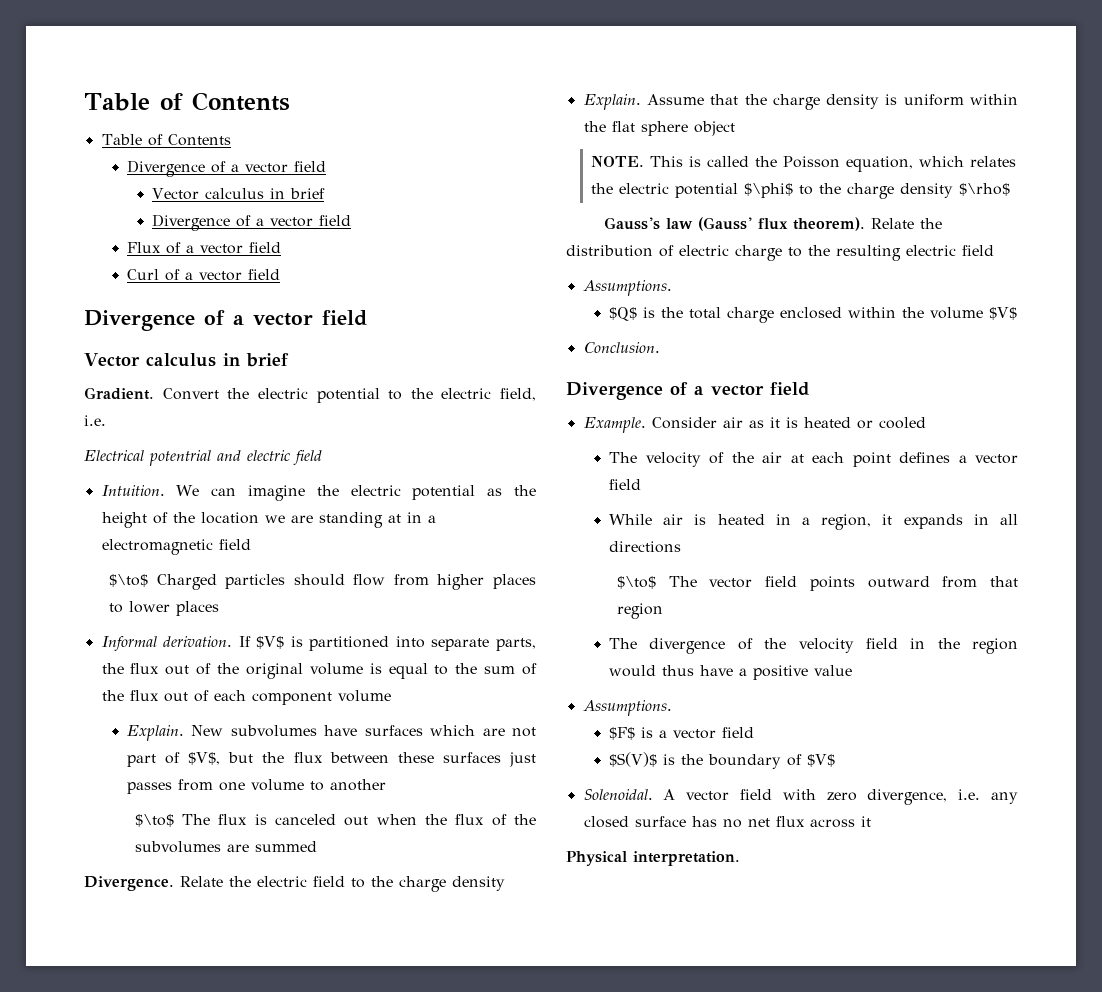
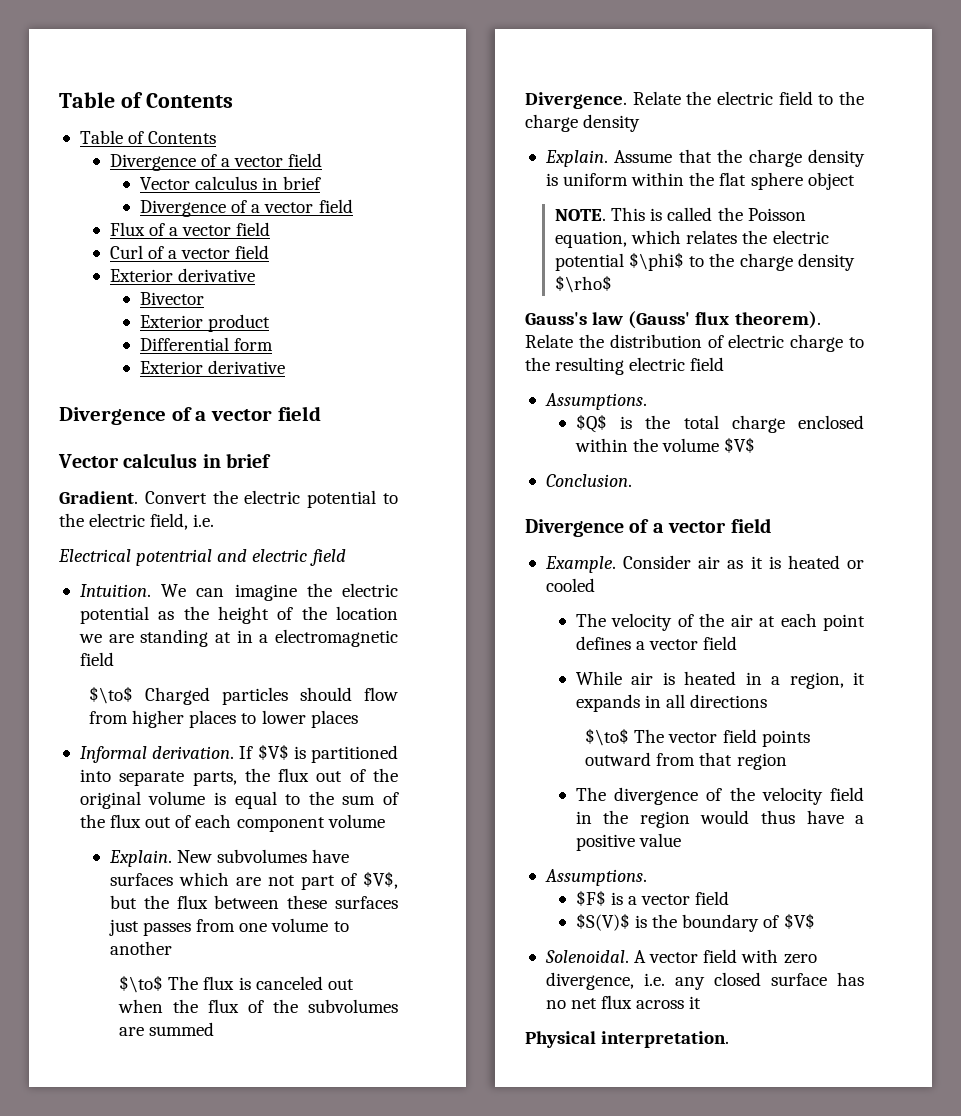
  Curl of a vector field
+ Exterior derivative
+ Bivector
+ Exterior product
+ Differential form
+ Exterior derivative

